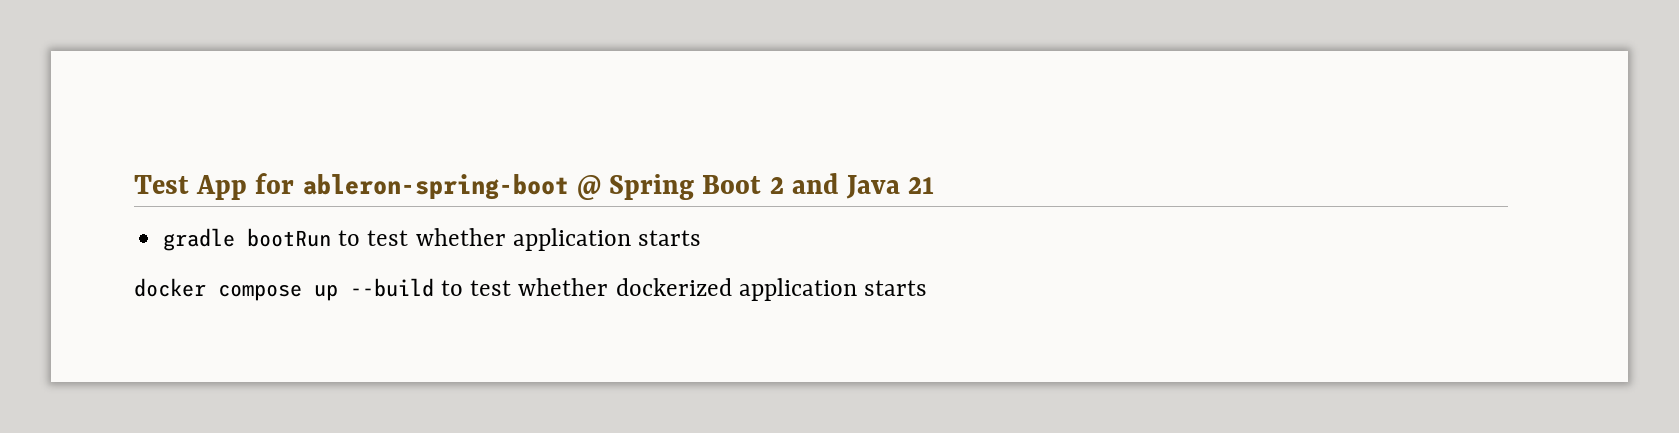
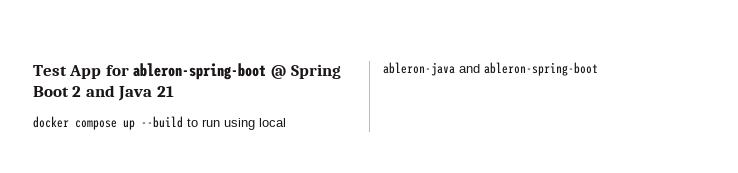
- gradle bootRun to test whether application starts
- docker compose up --build to test whether dockerized application starts
+ docker compose up --build to run using local ableron-java and ableron-spring-boot

